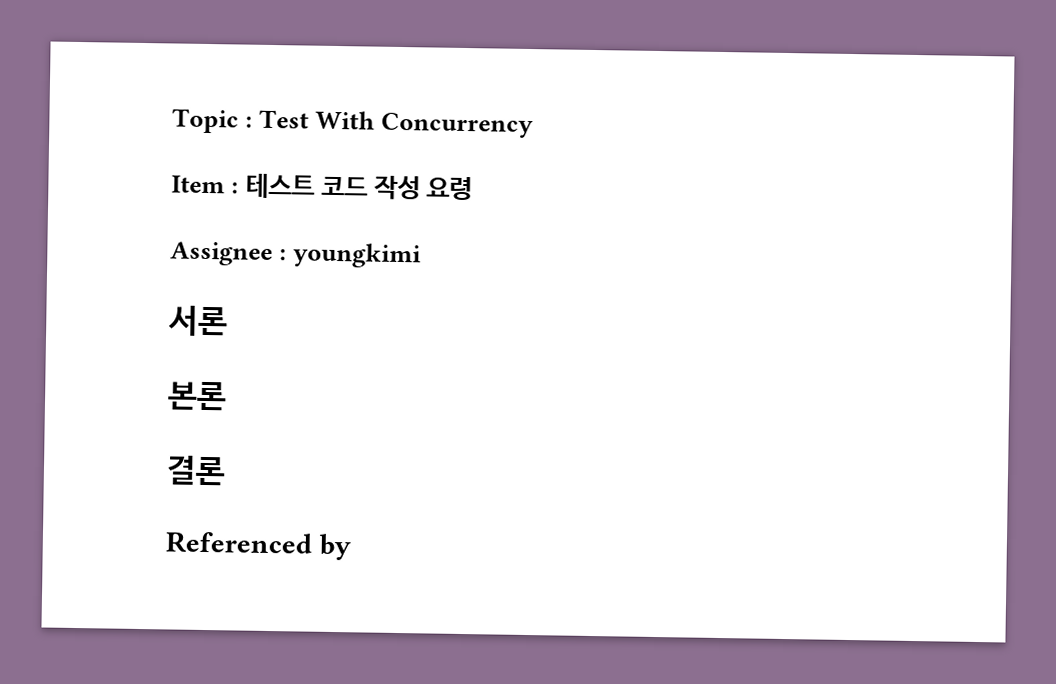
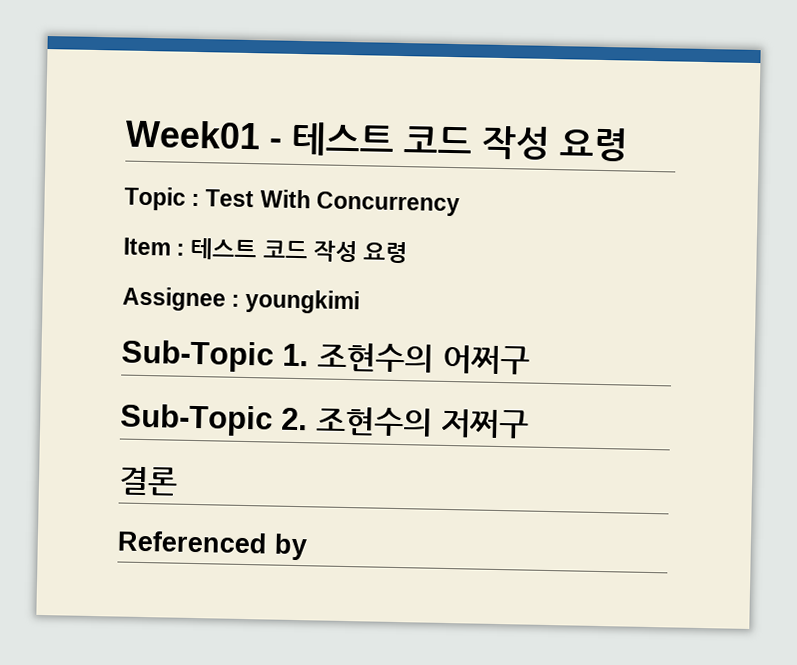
+ Week01 - 테스트 코드 작성 요령
- 서론
- 본론
+ Sub-Topic 1. 조현수의 어쩌구
+ Sub-Topic 2. 조현수의 저쩌구

